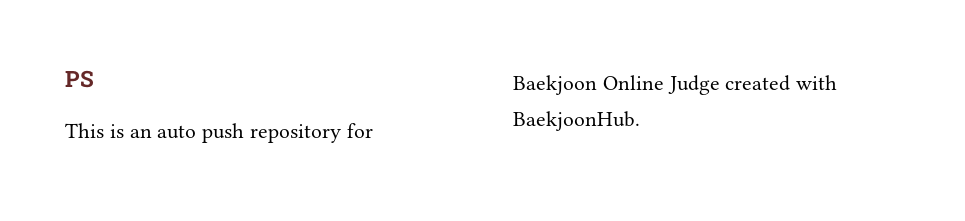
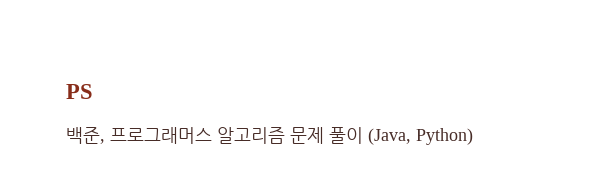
- This is an auto push repository for Baekjoon Online Judge created with BaekjoonHub.
+ 백준, 프로그래머스 알고리즘 문제 풀이 (Java, Python)

